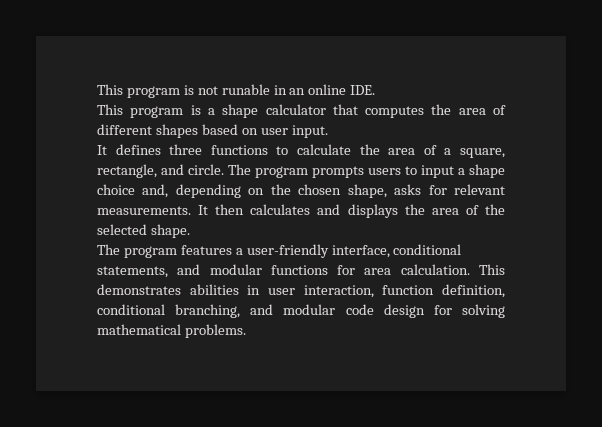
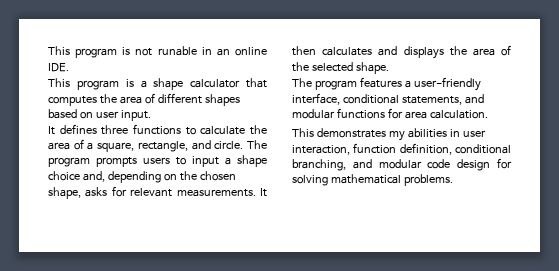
- The program features a user-friendly interface, conditional statements, and modular functions for area calculation. This demonstrates abilities in user interaction, function definition, conditional branching, and modular code design for solving mathematical problems.
+ The program features a user-friendly interface, conditional statements, and modular functions for area calculation.
+ This demonstrates my abilities in user interaction, function definition, conditional branching, and modular code design for solving mathematical problems.

